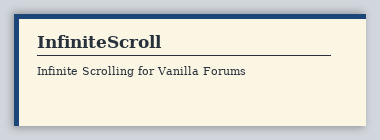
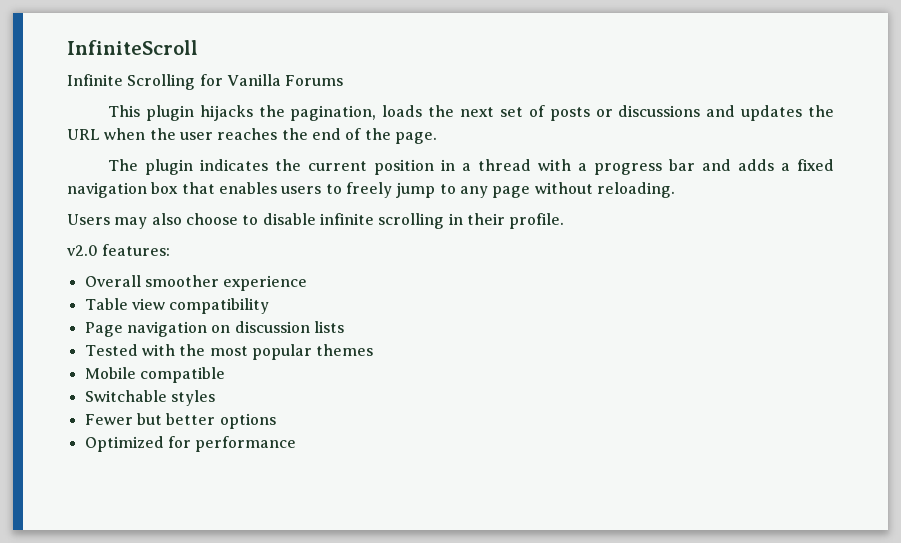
+ This plugin hijacks the pagination, loads the next set of posts or discussions and updates the URL when the user reaches the end of the page.
+ The plugin indicates the current position in a thread with a progress bar and adds a fixed navigation box that enables users to freely jump to any page without reloading.
+ Users may also choose to disable infinite scrolling in their profile.
+ v2.0 features:
+ Overall smoother experience
+ Table view compatibility
+ Page navigation on discussion lists
+ Tested with the most popular themes
+ Mobile compatible
+ Switchable styles
+ Fewer but better options
+ Optimized for performance

